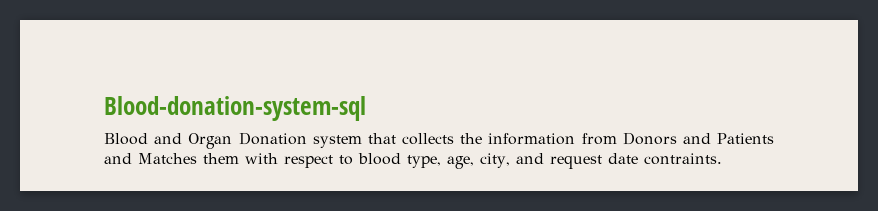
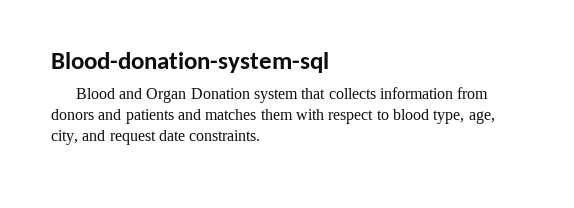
- Blood and Organ Donation system that collects the information from Donors and Patients and Matches them with respect to blood type, age, city, and request date contraints.
+ Blood and Organ Donation system that collects information from donors and patients and matches them with respect to blood type, age, city, and request date constraints.

